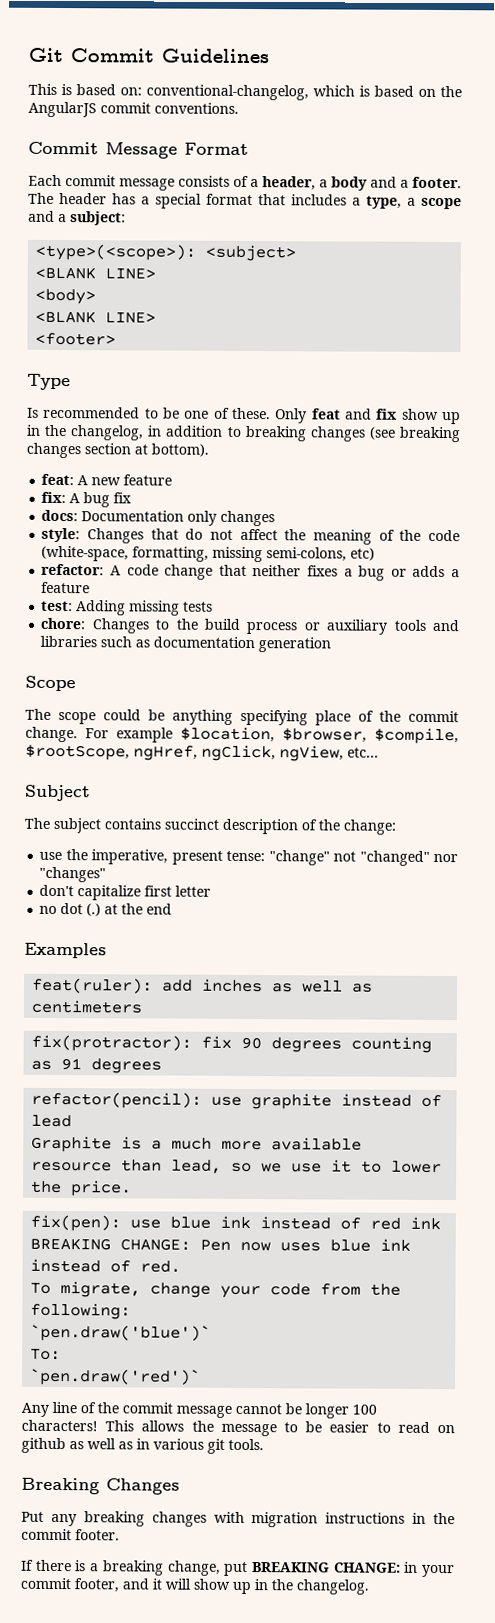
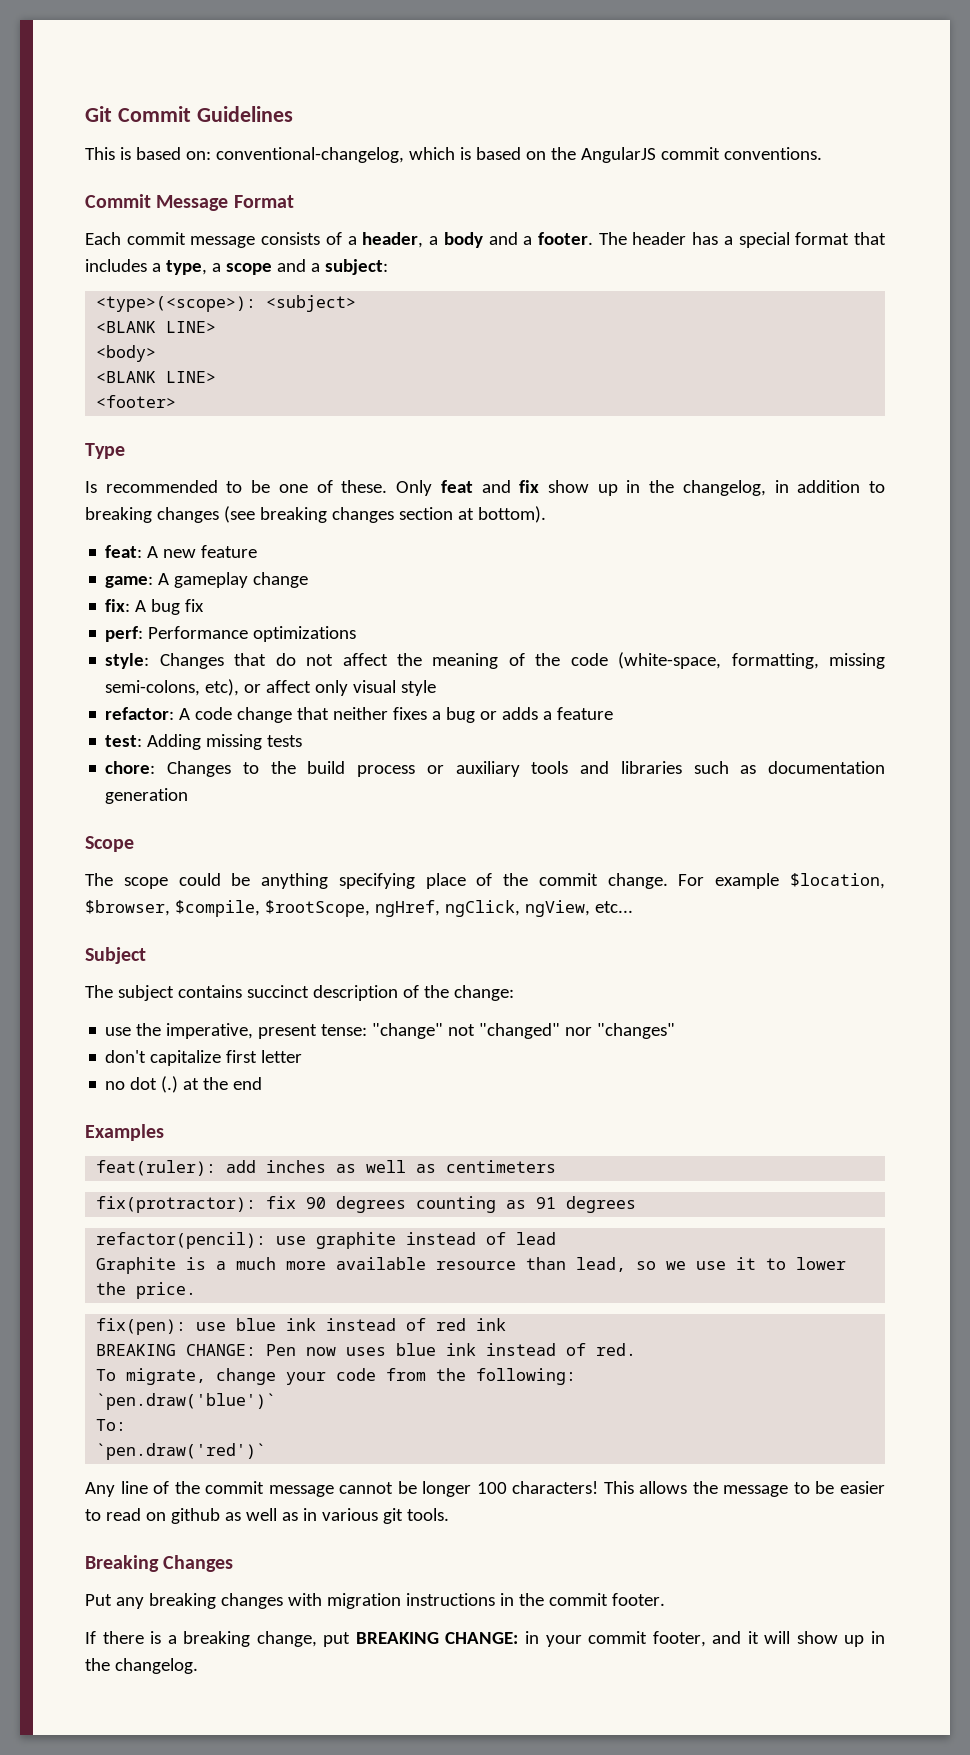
+ game: A gameplay change
- docs: Documentation only changes
+ perf: Performance optimizations
- style: Changes that do not affect the meaning of the code (white-space, formatting, missing semi-colons, etc)
+ style: Changes that do not affect the meaning of the code (white-space, formatting, missing semi-colons, etc), or affect only visual style

